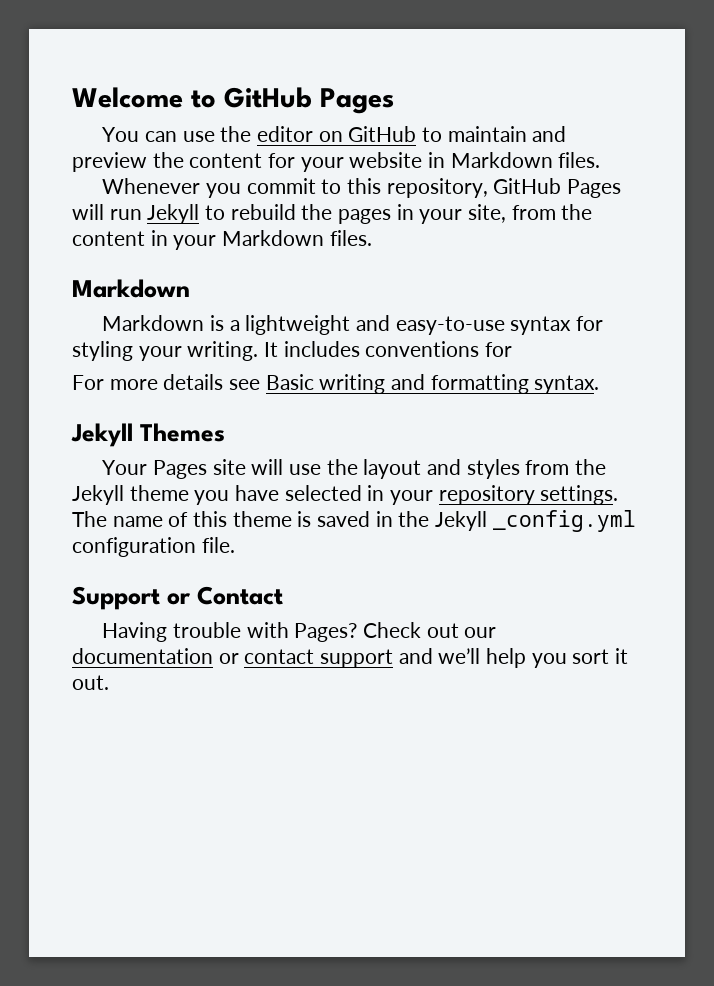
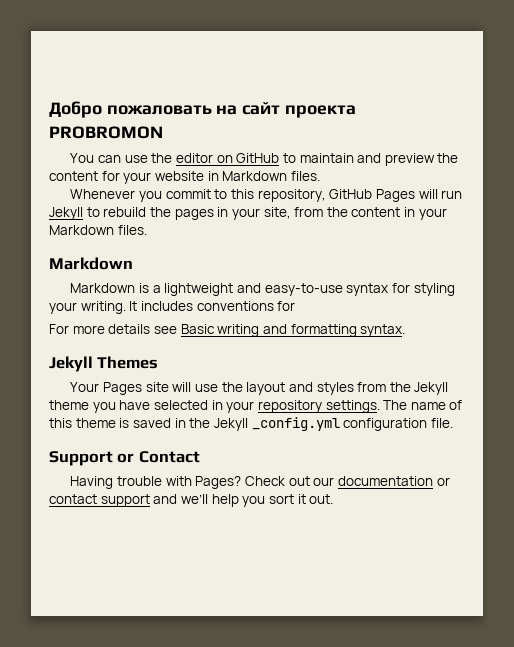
- Welcome to GitHub Pages
+ Добро пожаловать на сайт проекта PROBROMON

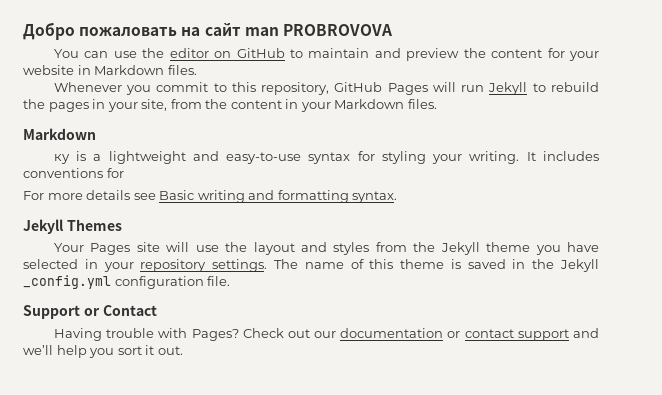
- Добро пожаловать на сайт проекта PROBROMON
+ Добро пожаловать на сайт man PROBROVOVA
- Markdown is a lightweight and easy-to-use syntax for styling your writing.
+ ку is a lightweight and easy-to-use syntax for styling your writing.

